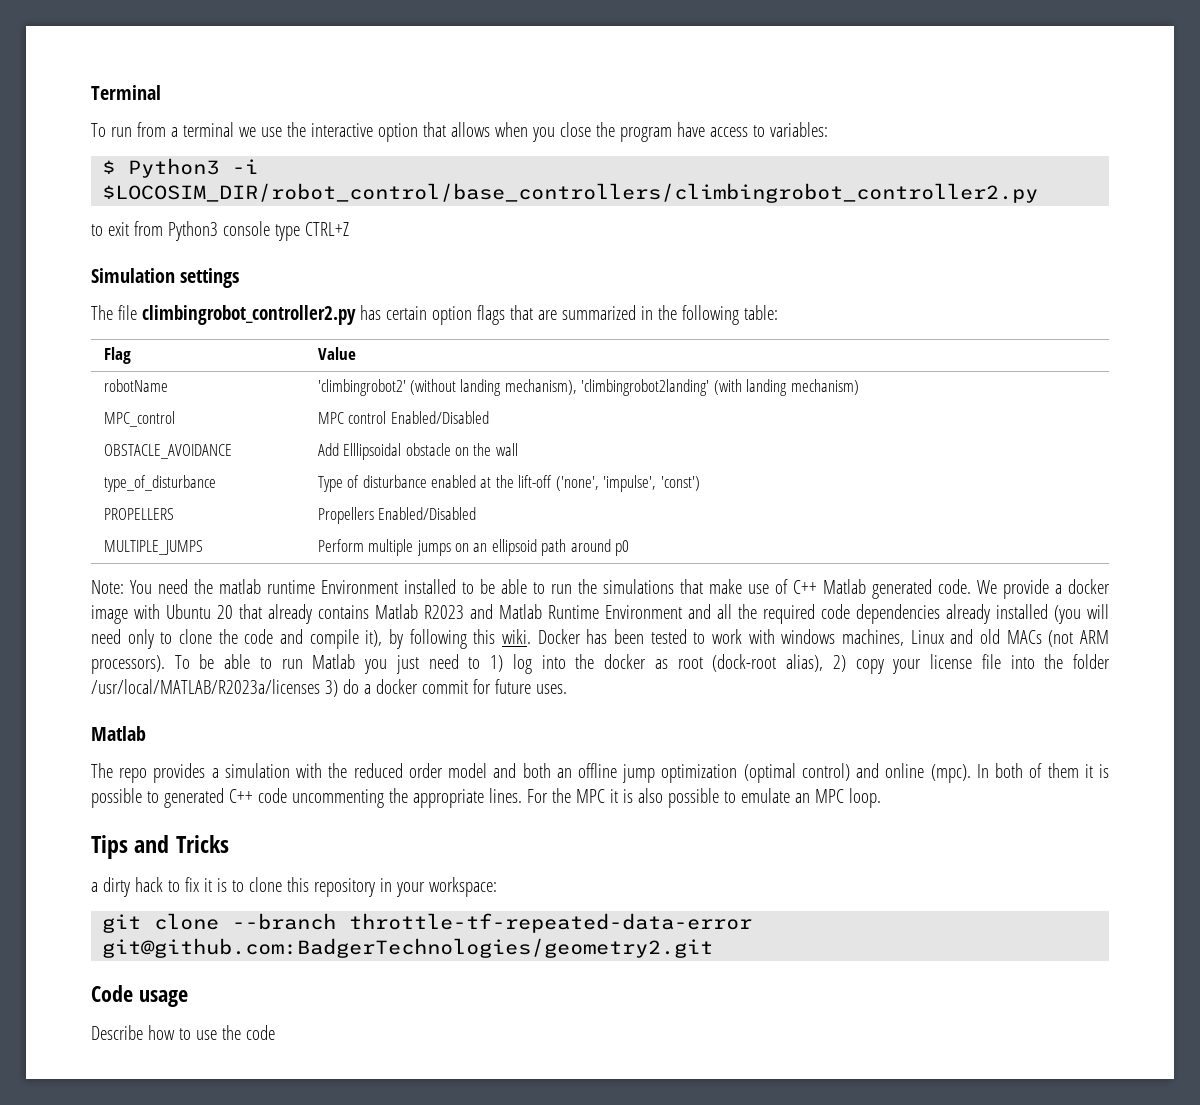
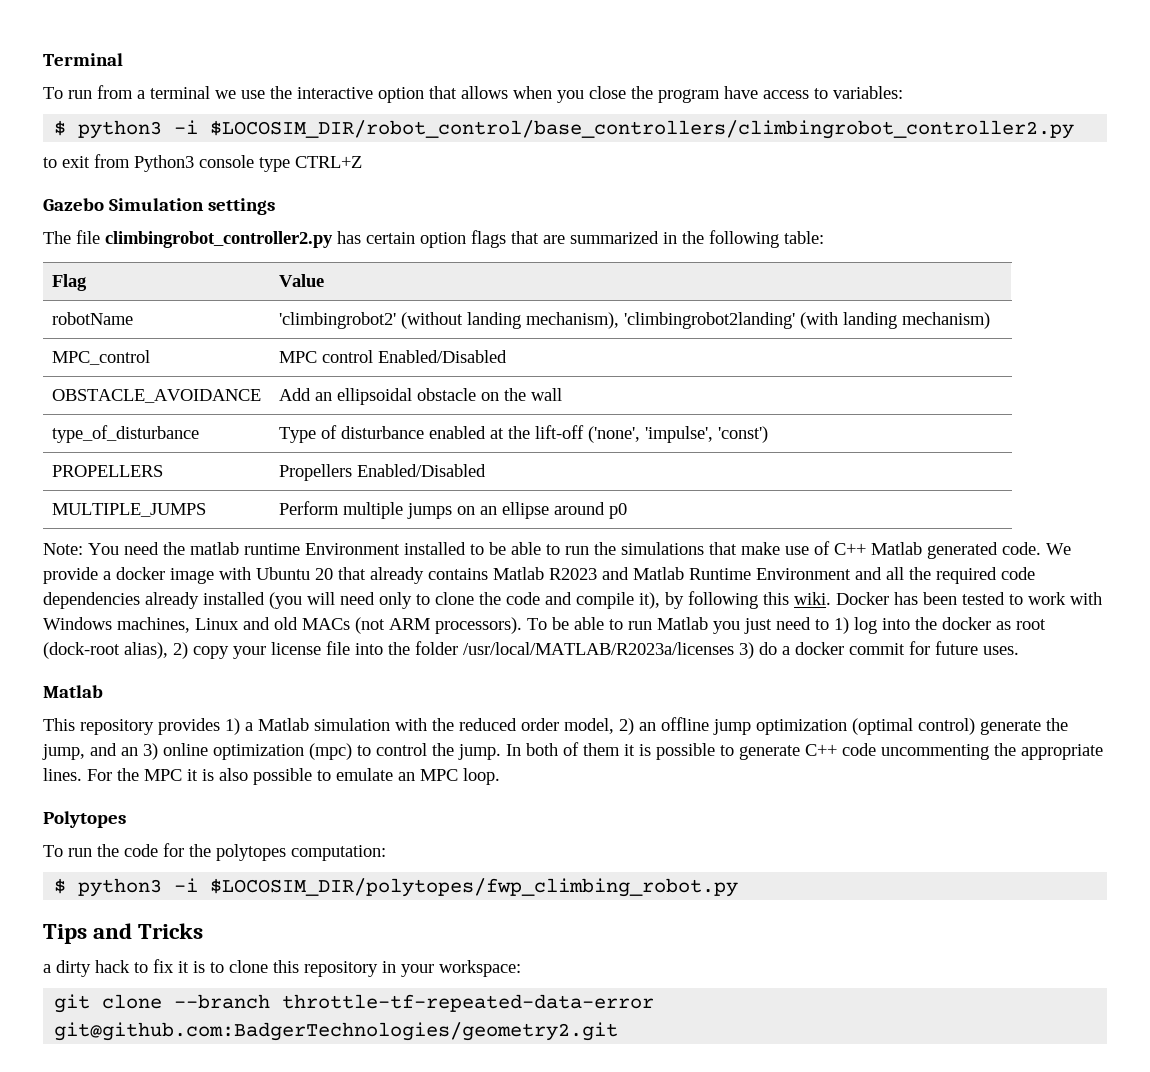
- $ Python3 -i $LOCOSIM_DIR/robot_control/base_controllers/climbingrobot_controller2.py
+ $ python3 -i $LOCOSIM_DIR/robot_control/base_controllers/climbingrobot_controller2.py
- Simulation settings
+ Gazebo Simulation settings
- OBSTACLE_AVOIDANCE | Add Elllipsoidal obstacle on the wall
+ OBSTACLE_AVOIDANCE | Add an ellipsoidal obstacle on the wall
- MULTIPLE_JUMPS | Perform multiple jumps on an ellipsoid path around p0
+ MULTIPLE_JUMPS | Perform multiple jumps on an ellipse around p0
- Docker has been tested to work with windows machines, Linux and old MACs (not ARM processors).
+ Docker has been tested to work with Windows machines, Linux and old MACs (not ARM processors).
- The repo provides a simulation with the reduced order model and both an offline jump optimization (optimal control) and online (mpc).
+ This repository provides 1) a Matlab simulation with the reduced order model, 2) an offline jump optimization (optimal control) generate the jump, and an 3) online optimization (mpc) to control the jump.
- In both of them it is possible to generated C++ code uncommenting the appropriate lines.
+ In both of them it is possible to generate C++ code uncommenting the appropriate lines.
+ Polytopes
+ To run the code for the polytopes computation:
+ $ python3 -i $LOCOSIM_DIR/polytopes/fwp_climbing_robot.py
- Code usage
- Describe how to use the code

